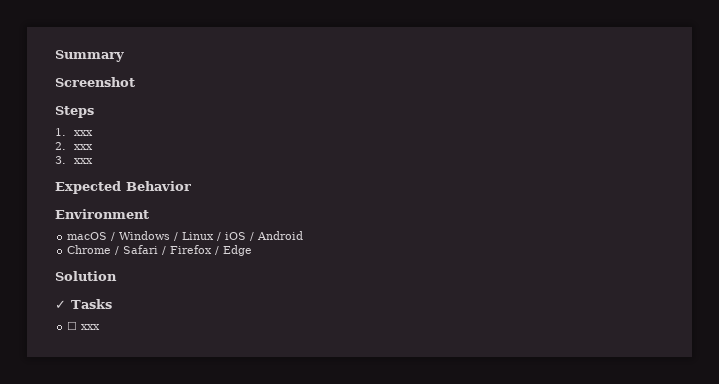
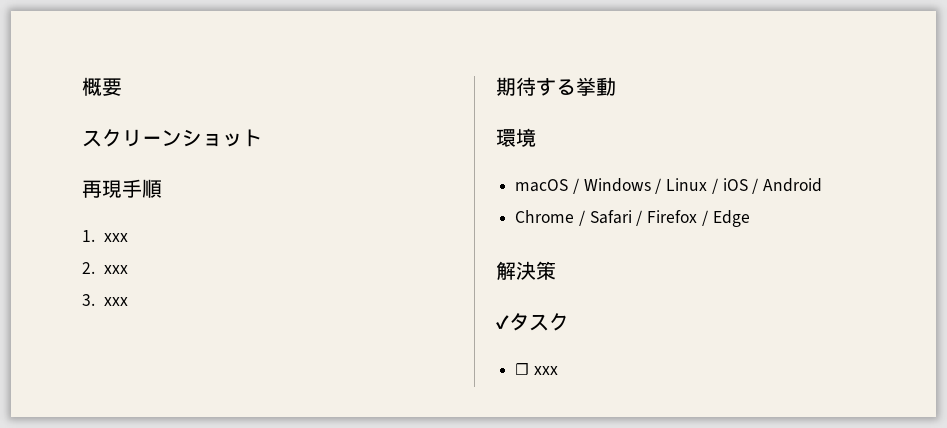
- Summary
- Screenshot
- Steps
+ 概要
+ スクリーンショット
+ 再現手順
- Expected Behavior
- Environment
+ 期待する挙動
+ 環境
- Solution
+ 解決策
- ✓ Tasks
+ ✓タスク

